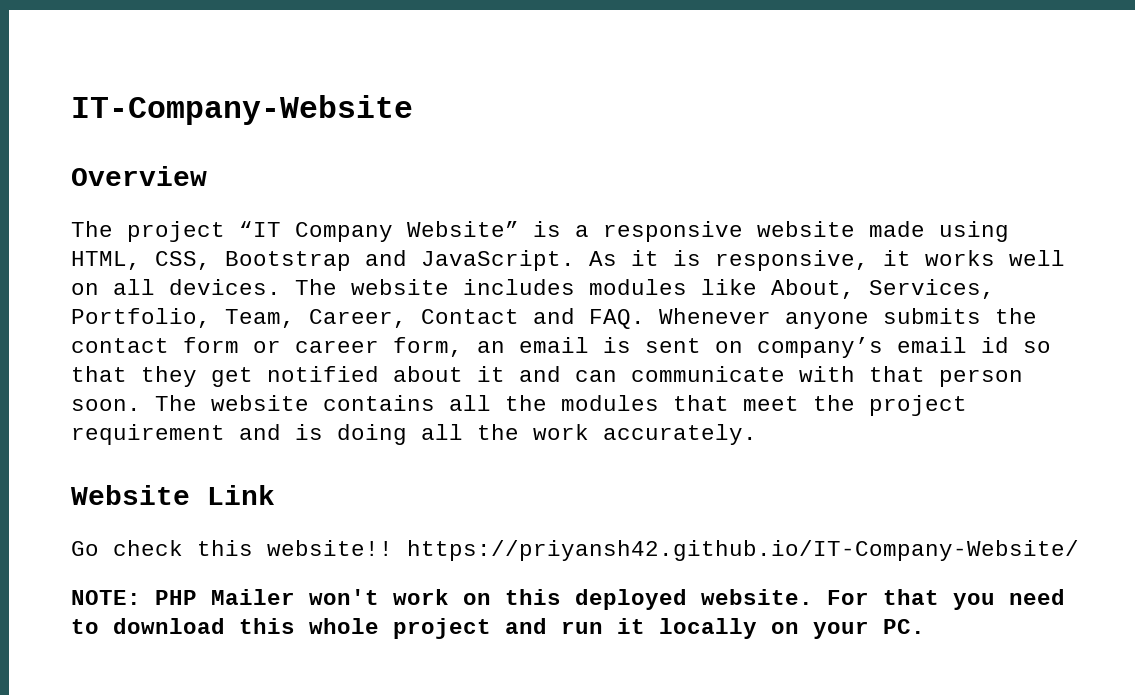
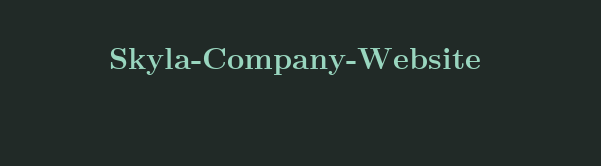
- IT-Company-Website
- Overview
- The project “IT Company Website” is a responsive website made using HTML, CSS, Bootstrap and JavaScript. As it is responsive, it works well on all devices. The website includes modules like About, Services, Portfolio, Team, Career, Contact and FAQ. Whenever anyone submits the contact form or career form, an email is sent on company’s email id so that they get notified about it and can communicate with that person soon. The website contains all the modules that meet the project requirement and is doing all the work accurately.
- Website Link
- Go check this website!! https://priyansh42.github.io/IT-Company-Website/
- NOTE: PHP Mailer won't work on this deployed website. For that you need to download this whole project and run it locally on your PC.
+ Skyla-Company-Website

